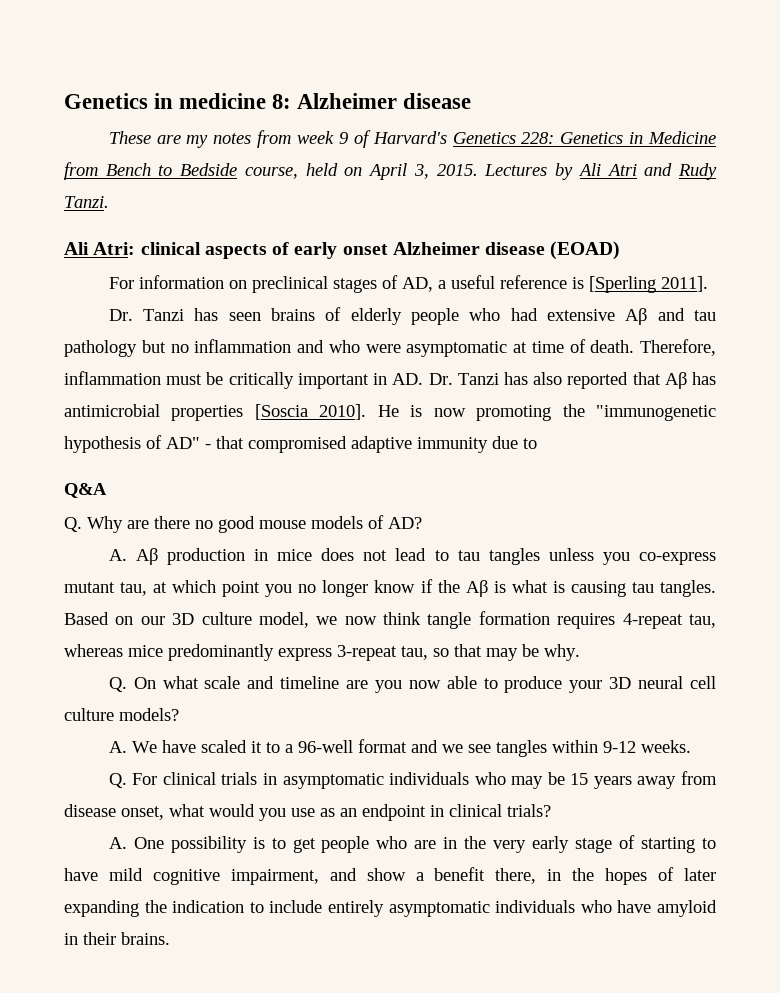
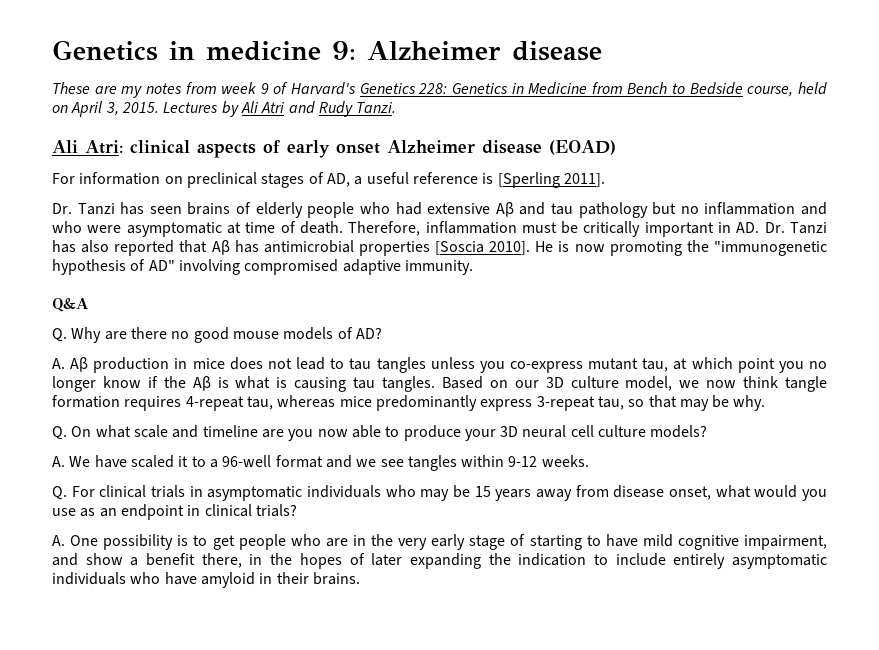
- Genetics in medicine 8: Alzheimer disease
+ Genetics in medicine 9: Alzheimer disease
- He is now promoting the "immunogenetic hypothesis of AD" - that compromised adaptive immunity due to
+ He is now promoting the "immunogenetic hypothesis of AD" involving compromised adaptive immunity.

